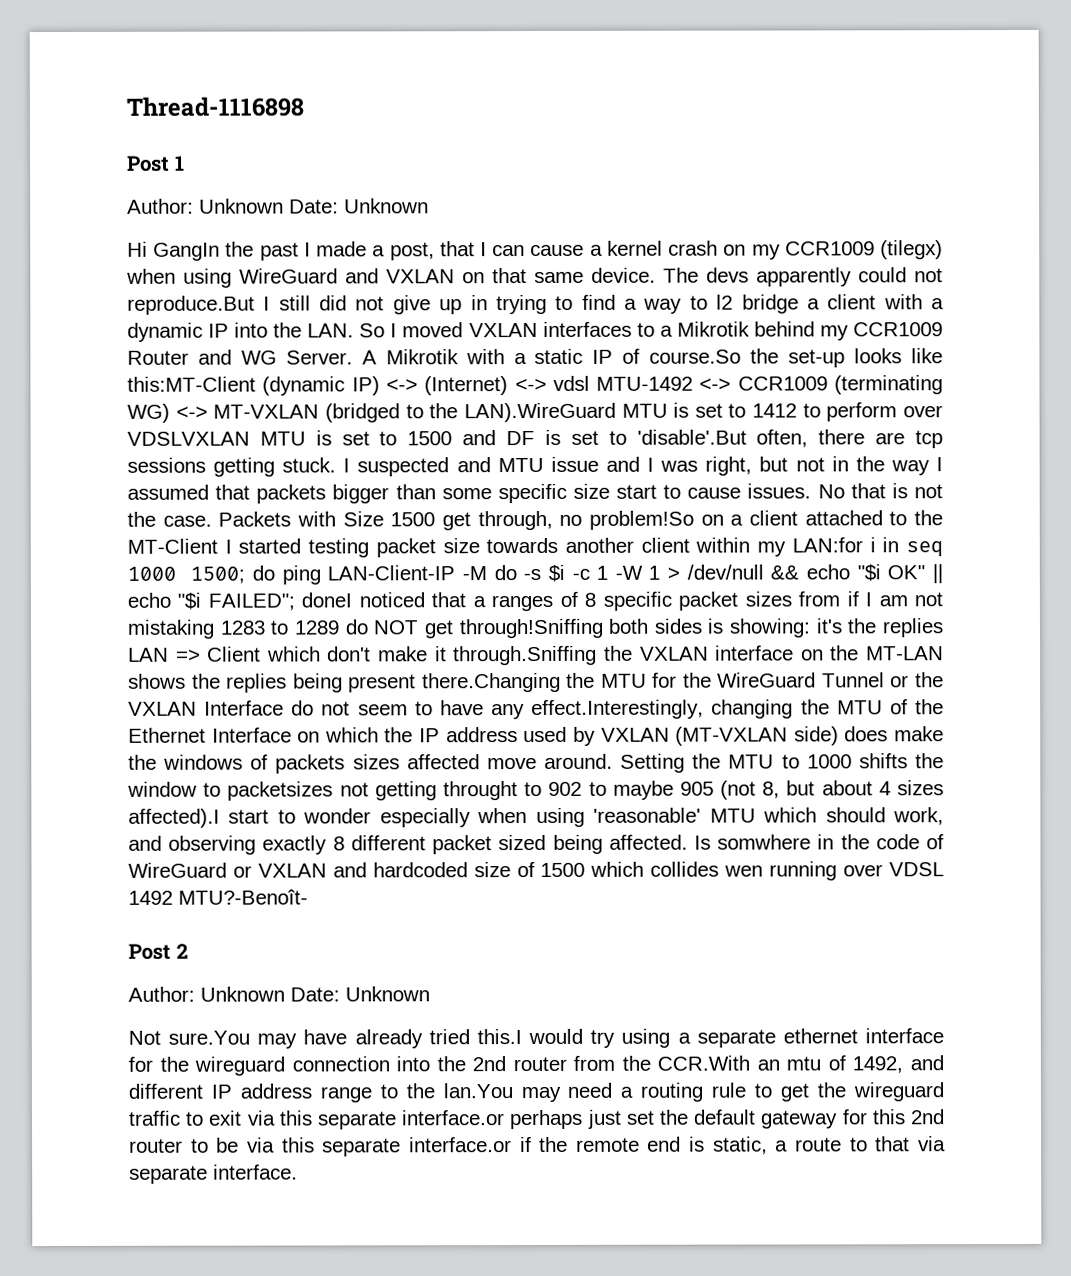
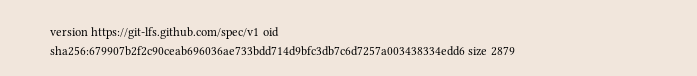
- Thread-1116898
- Post 1
- Author: Unknown Date: Unknown
- Hi GangIn the past I made a post, that I can cause a kernel crash on my CCR1009 (tilegx) when using WireGuard and VXLAN on that same device. The devs apparently could not reproduce.But I still did not give up in trying to find a way to l2 bridge a client with a dynamic IP into the LAN. So I moved VXLAN interfaces to a Mikrotik behind my CCR1009 Router and WG Server. A Mikrotik with a static IP of course.So the set-up looks like this:MT-Client (dynamic IP) <-> (Internet) <-> vdsl MTU-1492 <-> CCR1009 (terminating WG) <-> MT-VXLAN (bridged to the LAN).WireGuard MTU is set to 1412 to perform over VDSLVXLAN MTU is set to 1500 and DF is set to 'disable'.But often, there are tcp sessions getting stuck. I suspected and MTU issue and I was right, but not in the way I assumed that packets bigger than some specific size start to cause issues. No that is not the case. Packets with Size 1500 get through, no problem!So on a client attached to the MT-Client I started testing packet size towards another client within my LAN:for i in seq 1000 1500; do ping LAN-Client-IP -M do -s $i -c 1 -W 1 > /dev/null && echo "$i OK" || echo "$i FAILED"; doneI noticed that a ranges of 8 specific packet sizes from if I am not mistaking 1283 to 1289 do NOT get through!Sniffing both sides is showing: it's the replies LAN => Client which don't make it through.Sniffing the VXLAN interface on the MT-LAN shows the replies being present there.Changing the MTU for the WireGuard Tunnel or the VXLAN Interface do not seem to have any effect.Interestingly, changing the MTU of the Ethernet Interface on which the IP address used by VXLAN (MT-VXLAN side) does make the windows of packets sizes affected move around. Setting the MTU to 1000 shifts the window to packetsizes not getting throught to 902 to maybe 905 (not 8, but about 4 sizes affected).I start to wonder especially when using 'reasonable' MTU which should work, and observing exactly 8 different packet sized being affected. Is somwhere in the code of WireGuard or VXLAN and hardcoded size of 1500 which collides wen running over VDSL 1492 MTU?-Benoît-
- Post 2
- Author: Unknown Date: Unknown
- Not sure.You may have already tried this.I would try using a separate ethernet interface for the wireguard connection into the 2nd router from the CCR.With an mtu of 1492, and different IP address range to the lan.You may need a routing rule to get the wireguard traffic to exit via this separate interface.or perhaps just set the default gateway for this 2nd router to be via this separate interface.or if the remote end is static, a route to that via separate interface.
+ version https://git-lfs.github.com/spec/v1 oid sha256:679907b2f2c90ceab696036ae733bdd714d9bfc3db7c6d7257a003438334edd6 size 2879

